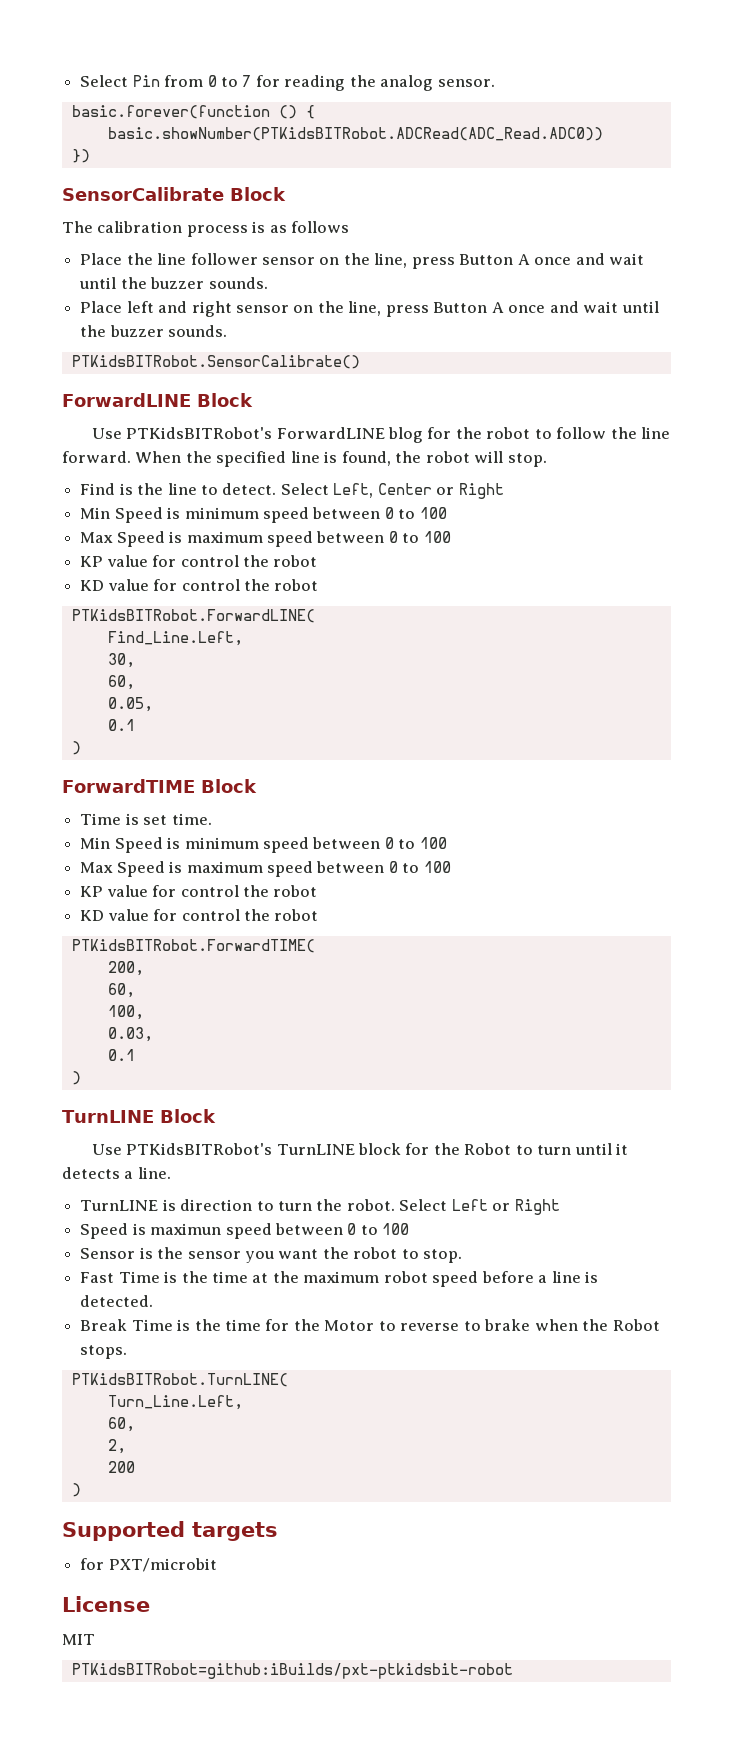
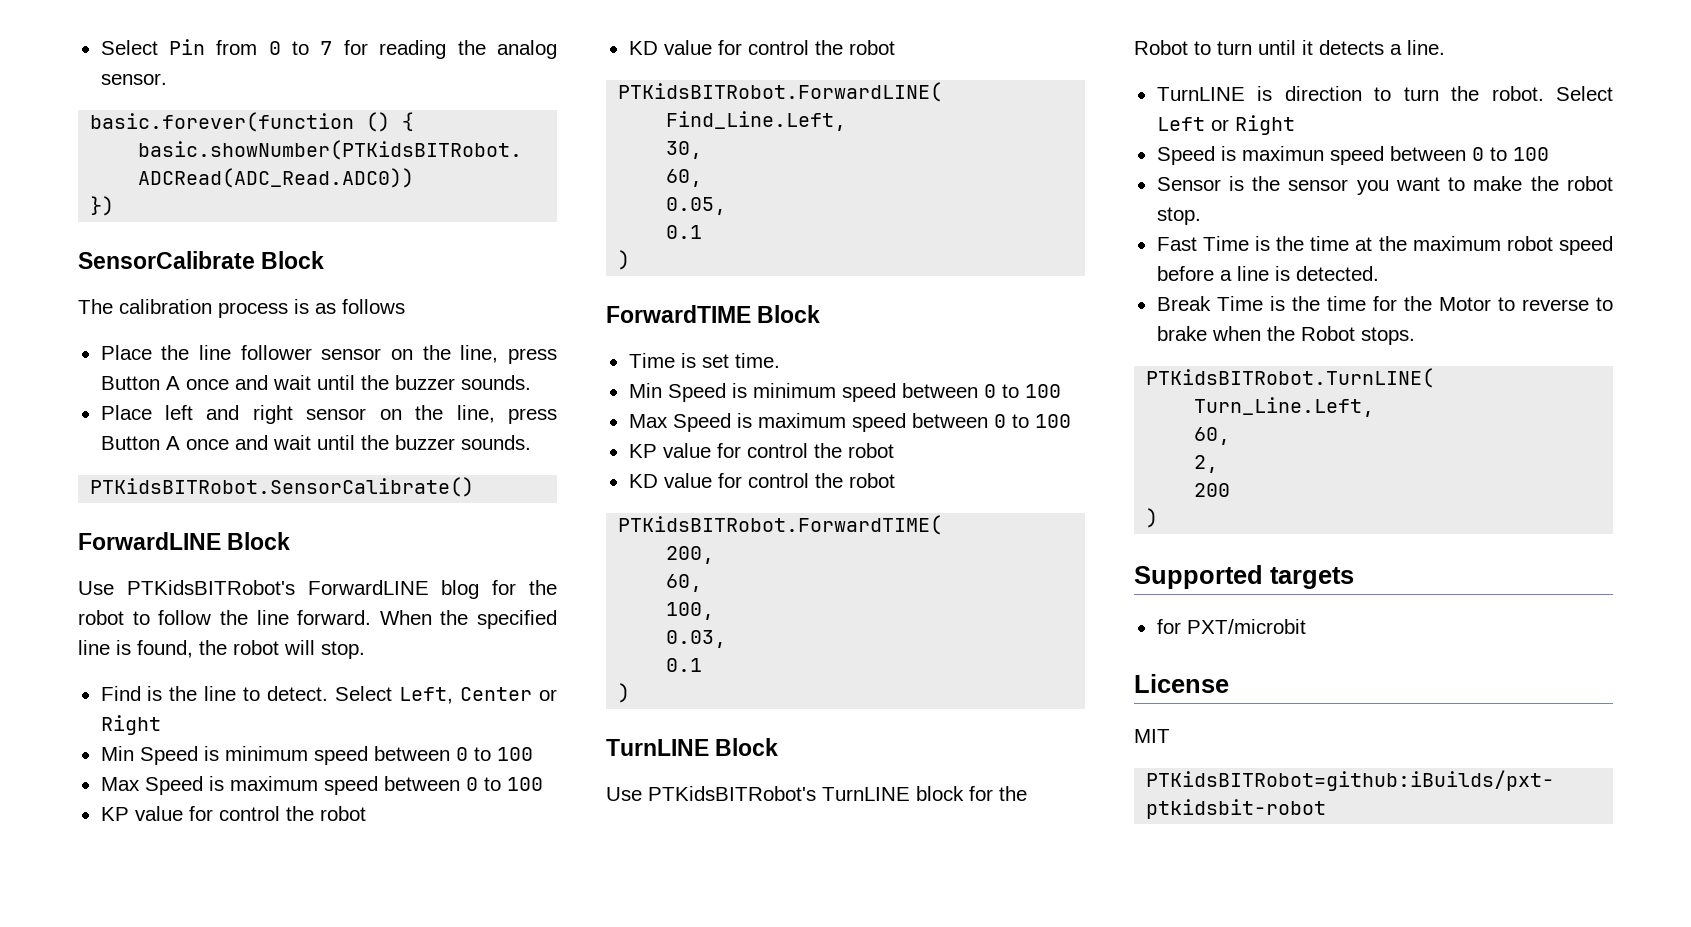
- Sensor is the sensor you want the robot to stop.
+ Sensor is the sensor you want to make the robot stop.

